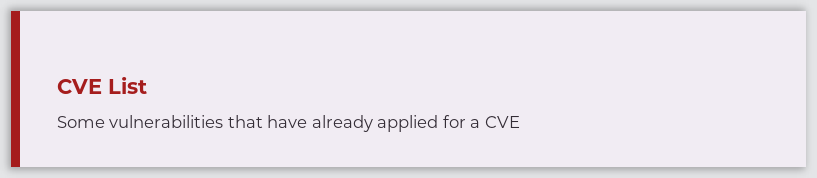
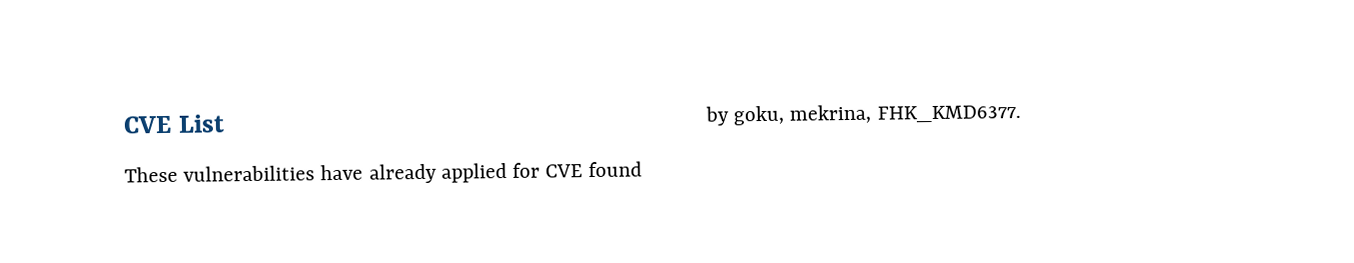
- Some vulnerabilities that have already applied for a CVE
+ These vulnerabilities have already applied for CVE found by goku, mekrina, FHK_KMD6377.

